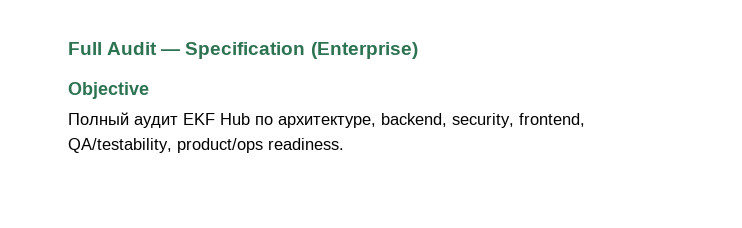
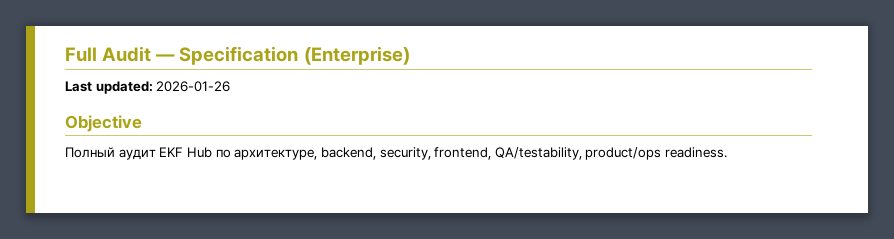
+ Last updated: 2026-01-26

